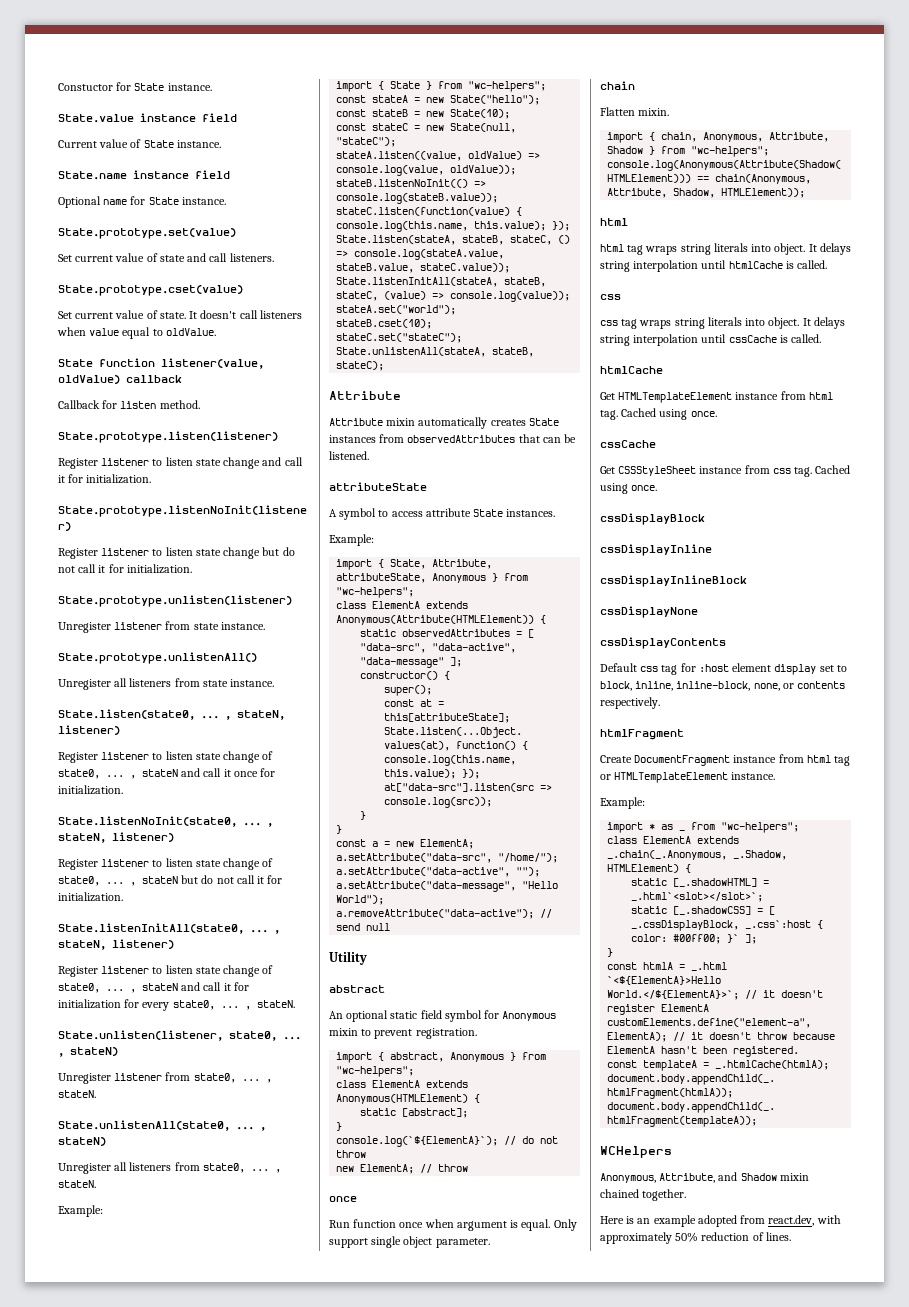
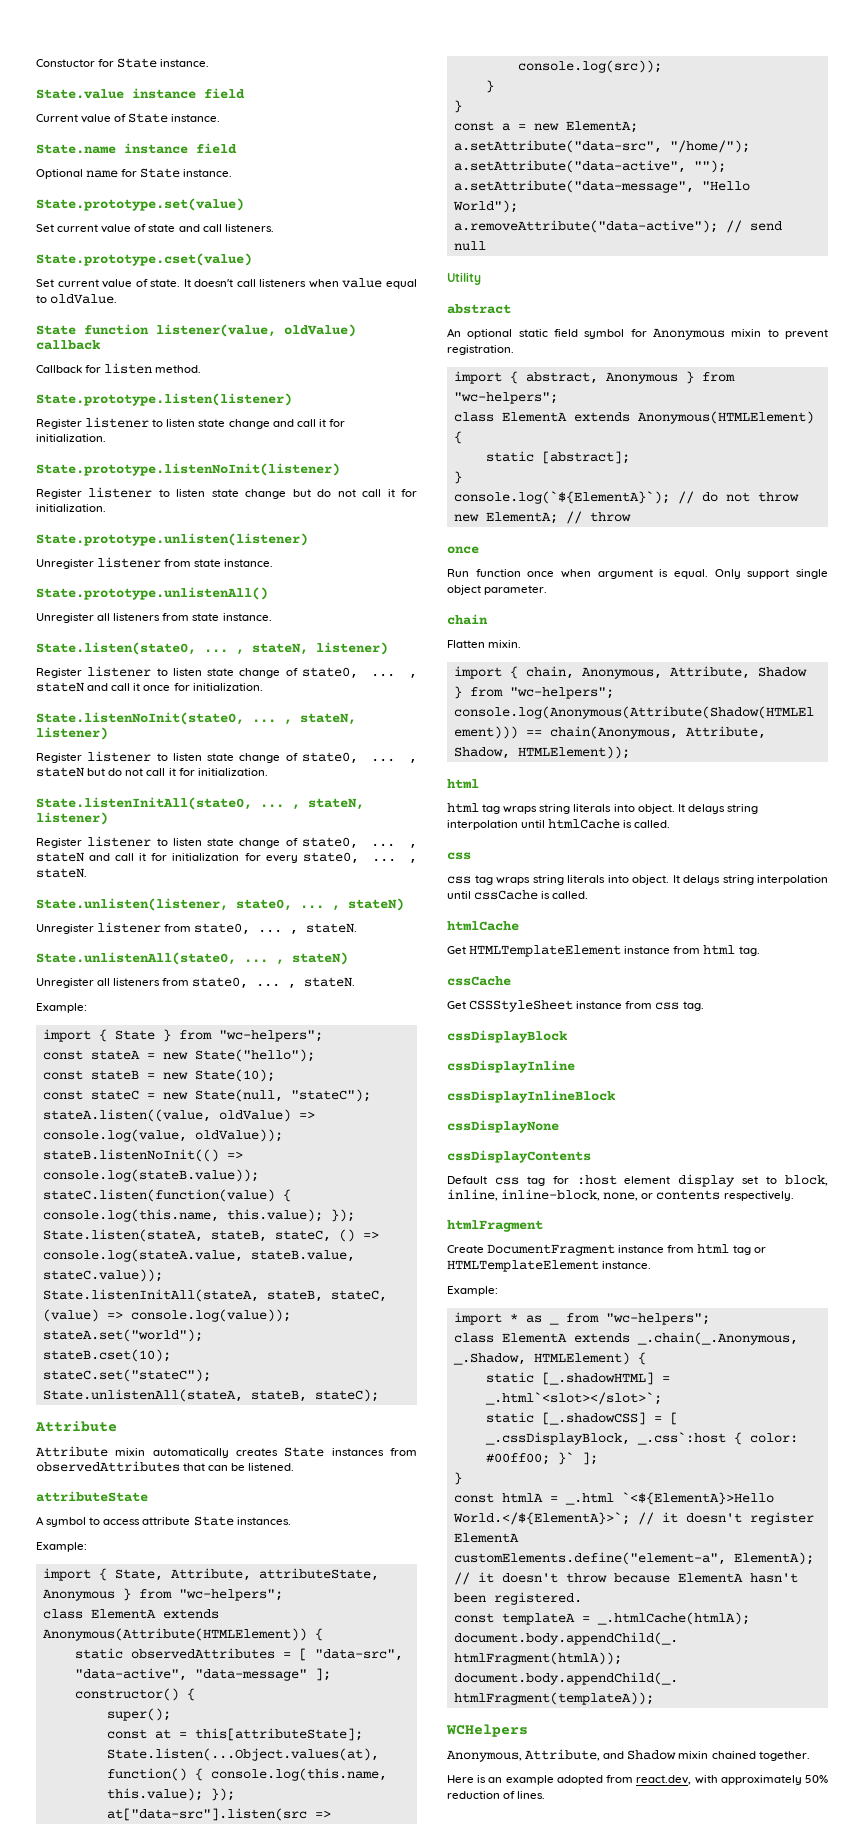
- Get HTMLTemplateElement instance from html tag. Cached using once.
+ Get HTMLTemplateElement instance from html tag.
- Get CSSStyleSheet instance from css tag. Cached using once.
+ Get CSSStyleSheet instance from css tag.

